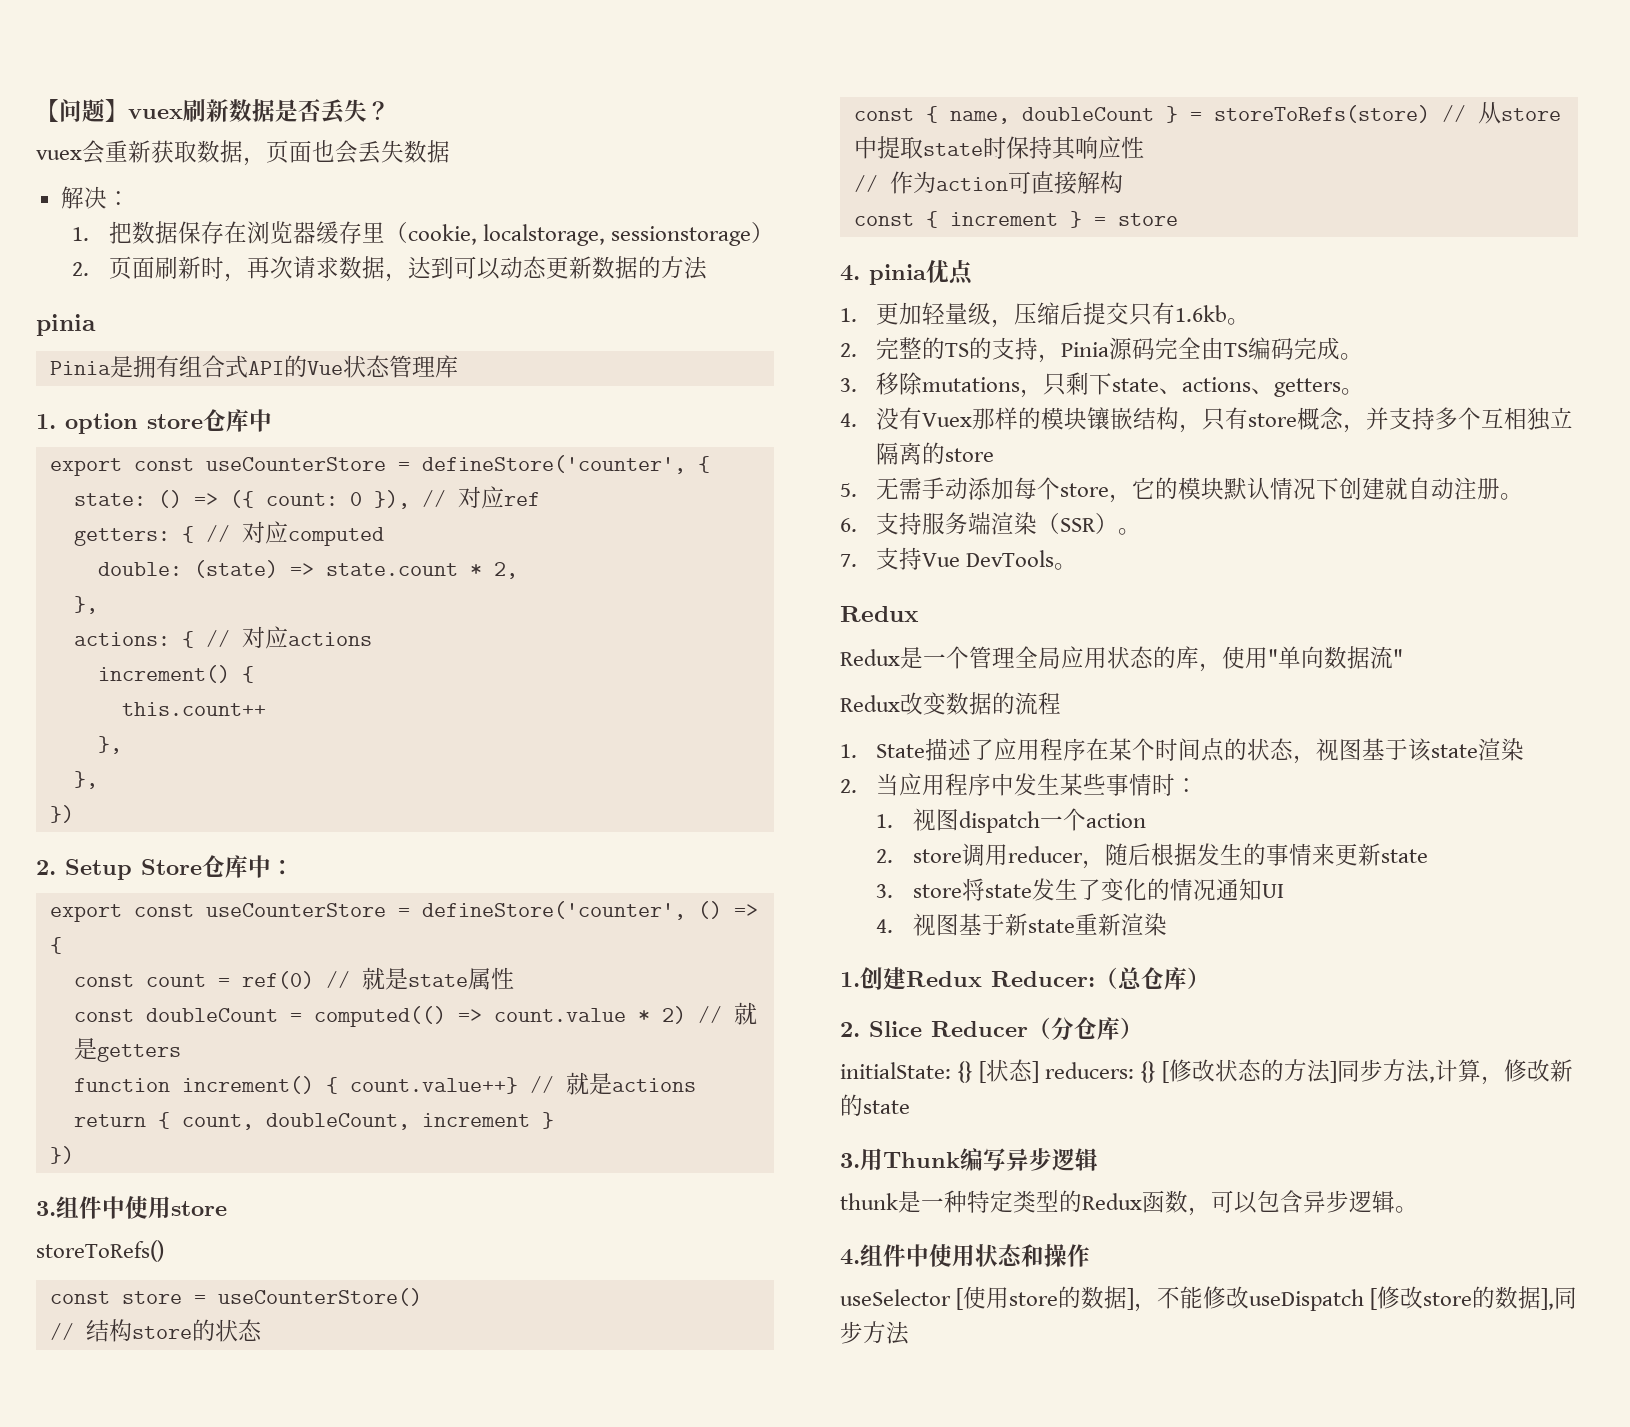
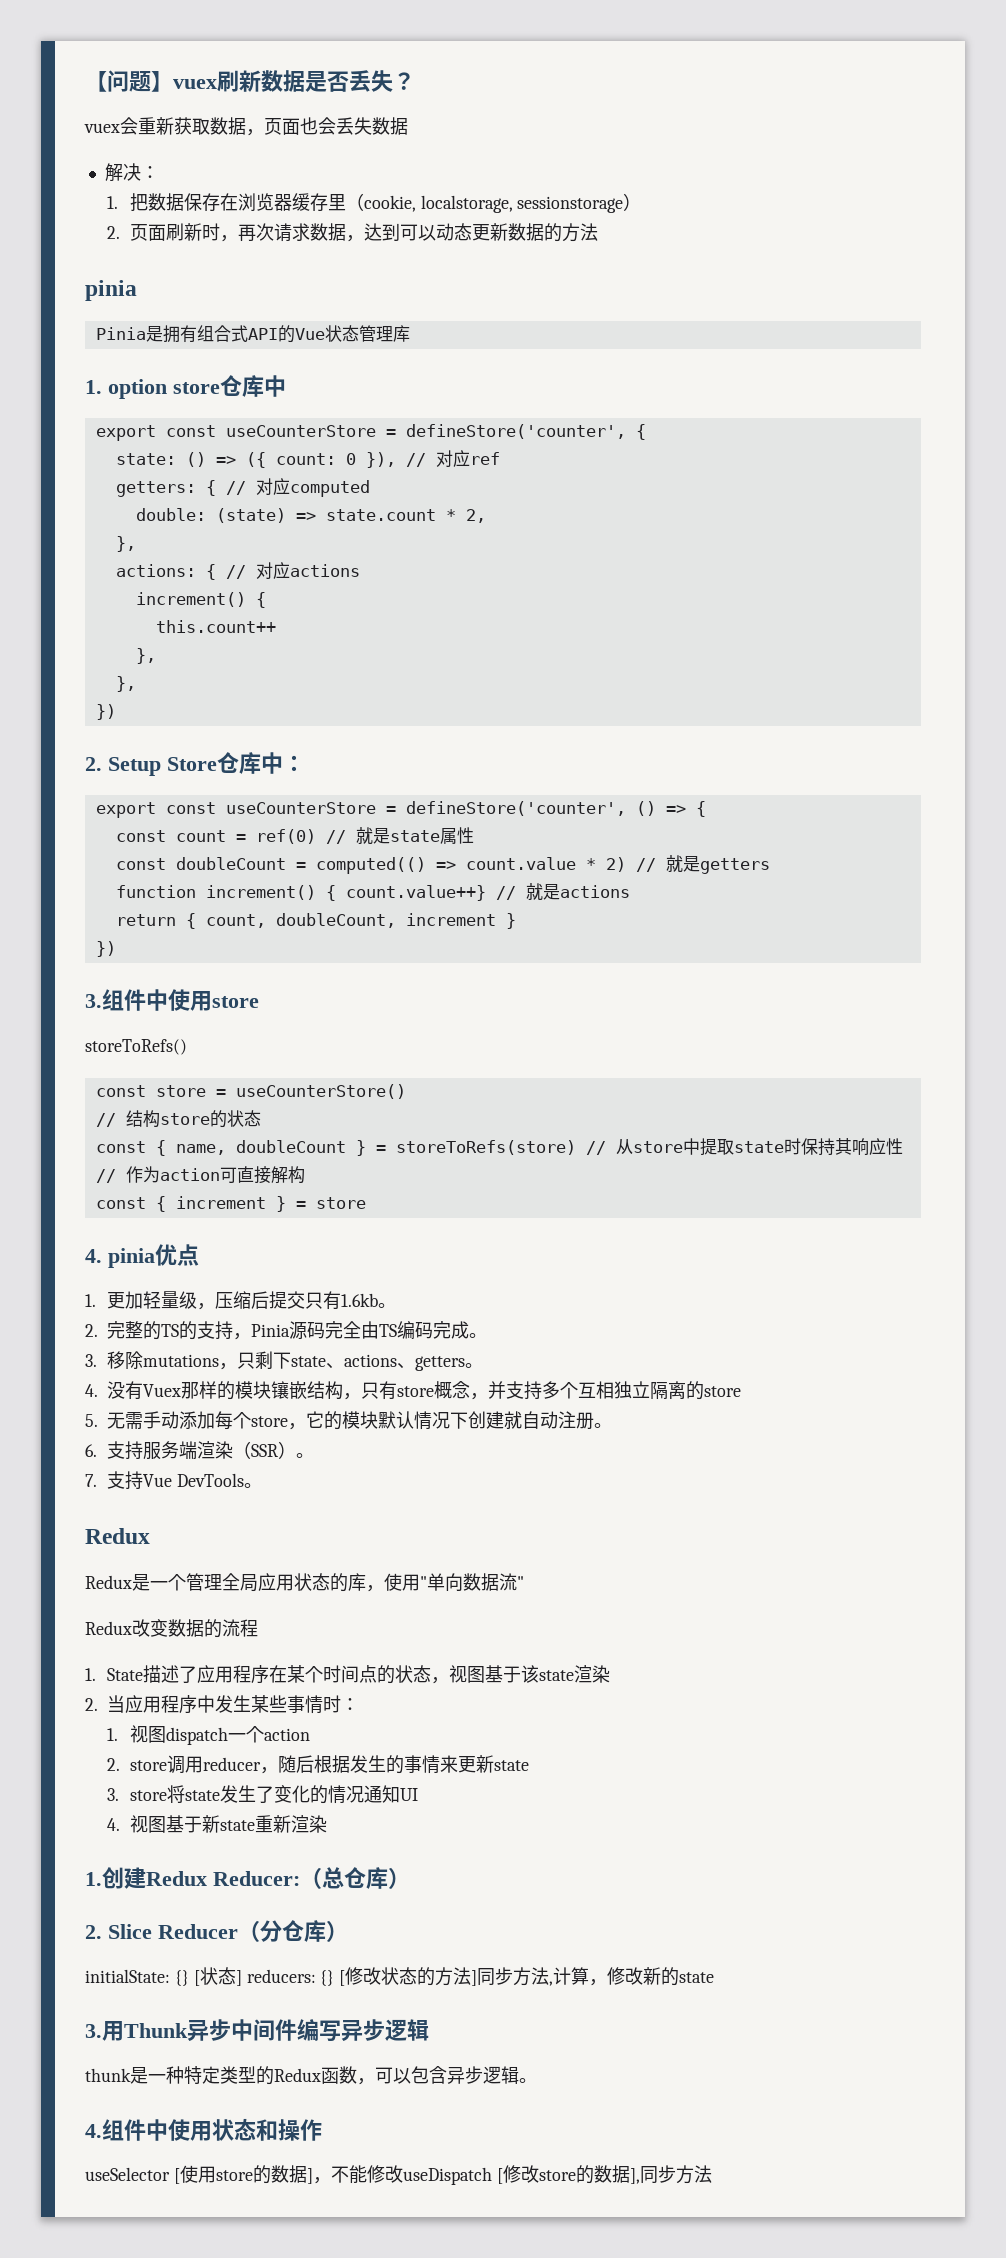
- 3.用Thunk编写异步逻辑
+ 3.用Thunk异步中间件编写异步逻辑

